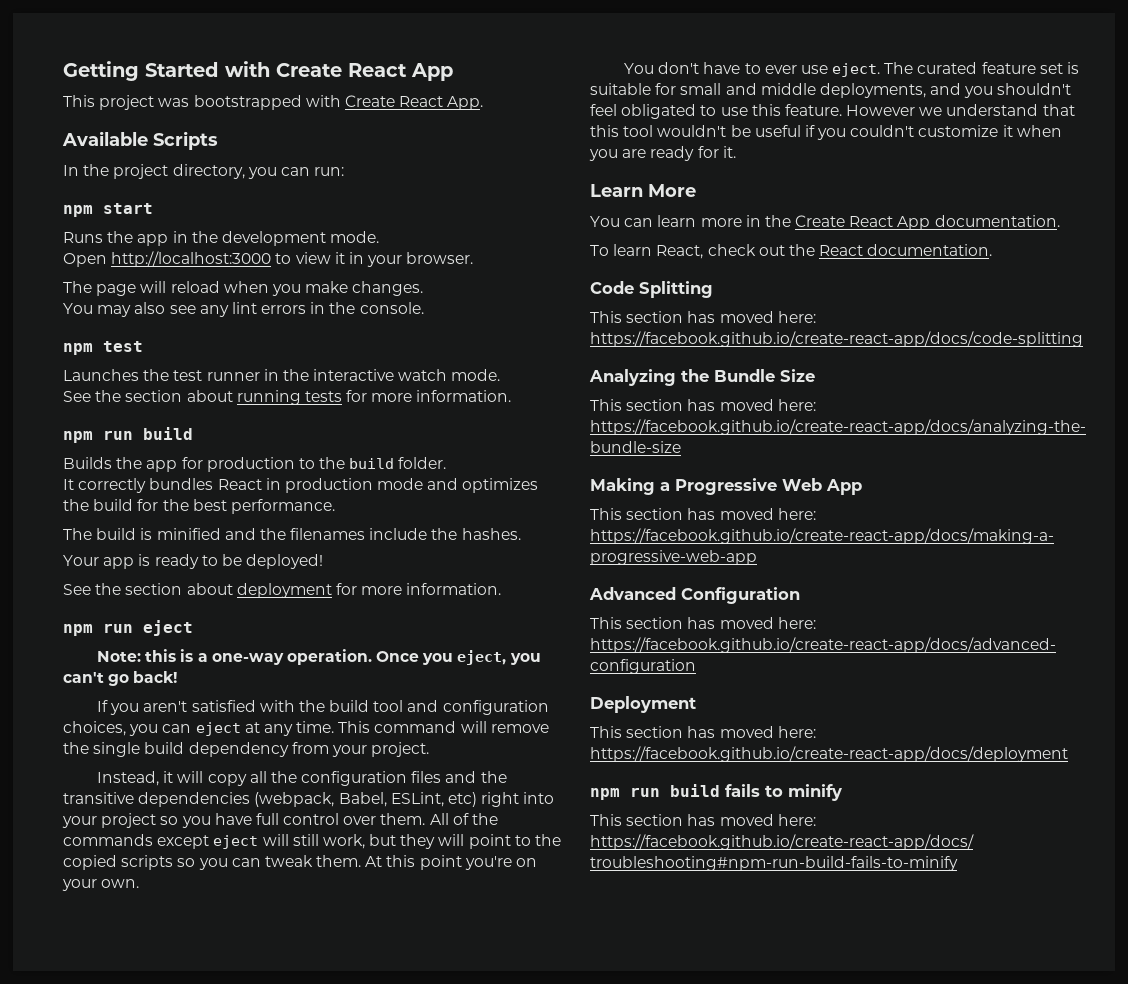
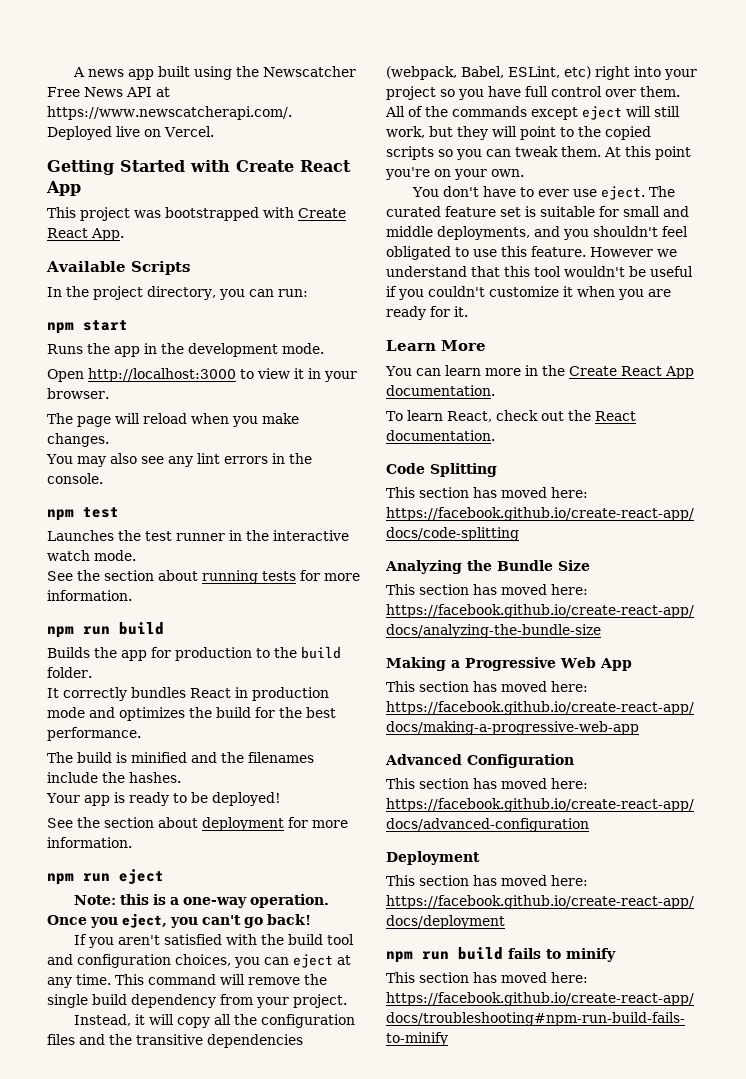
+ A news app built using the Newscatcher Free News API at https://www.newscatcherapi.com/. Deployed live on Vercel.

